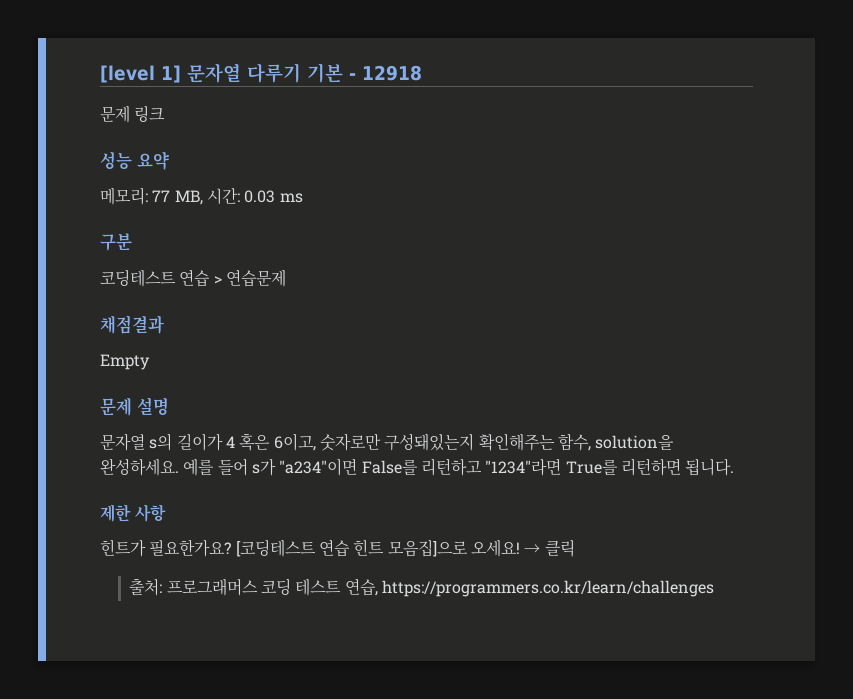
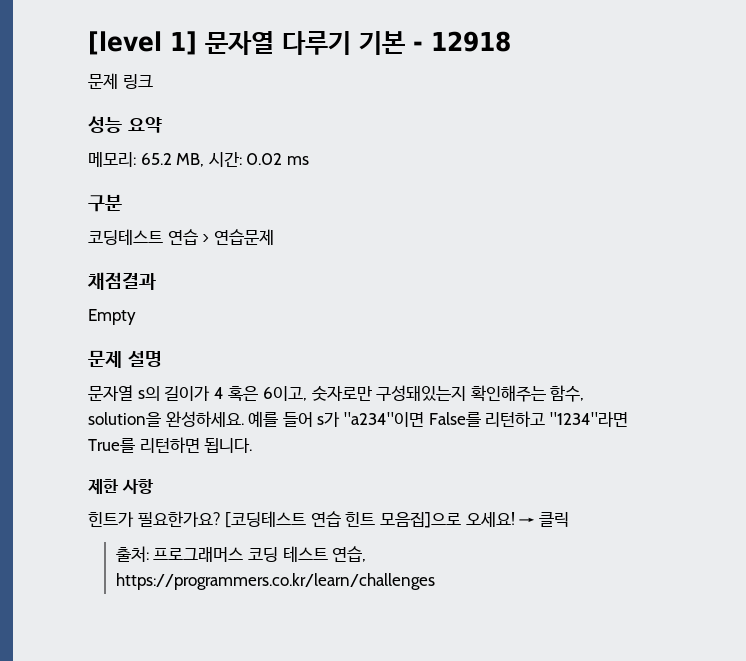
- 메모리: 77 MB, 시간: 0.03 ms
+ 메모리: 65.2 MB, 시간: 0.02 ms

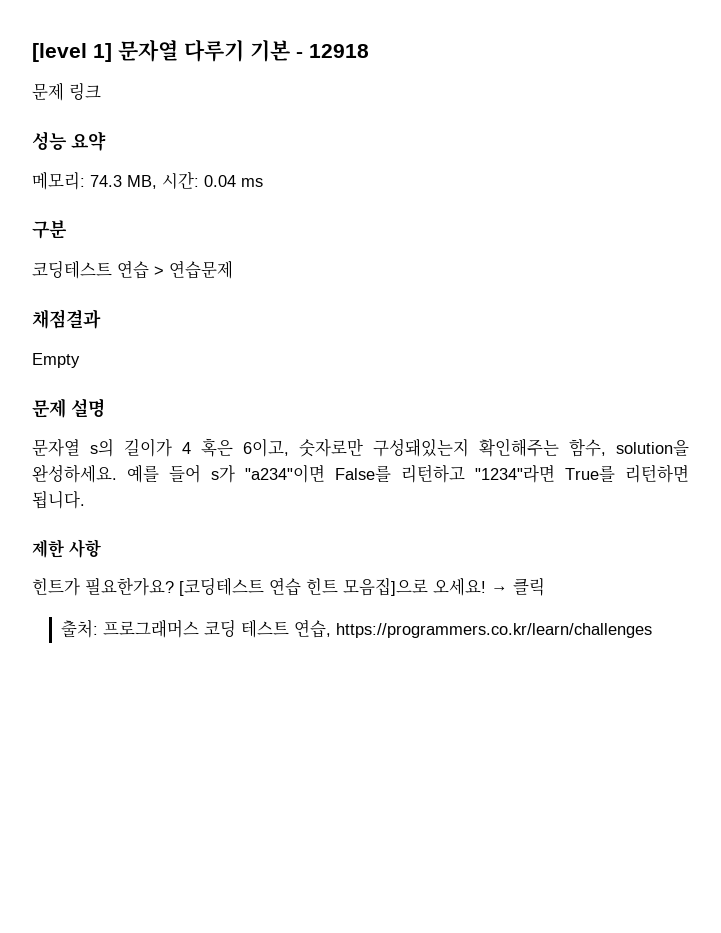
- 메모리: 65.2 MB, 시간: 0.02 ms
+ 메모리: 74.3 MB, 시간: 0.04 ms

